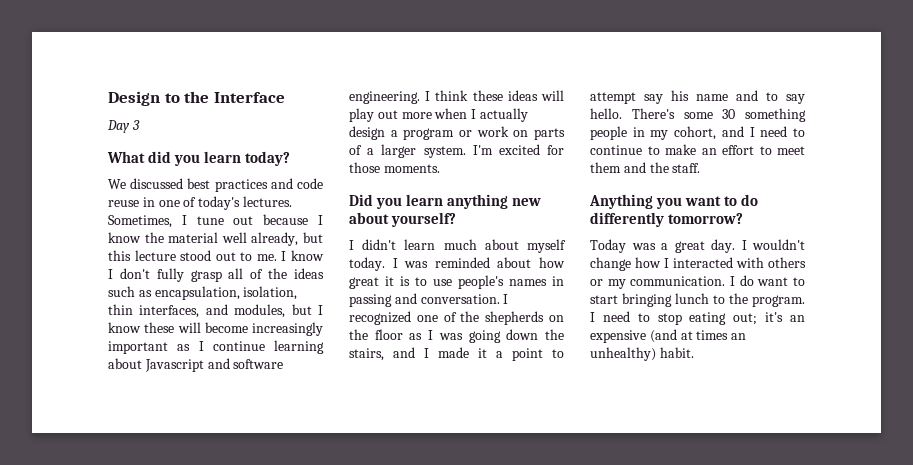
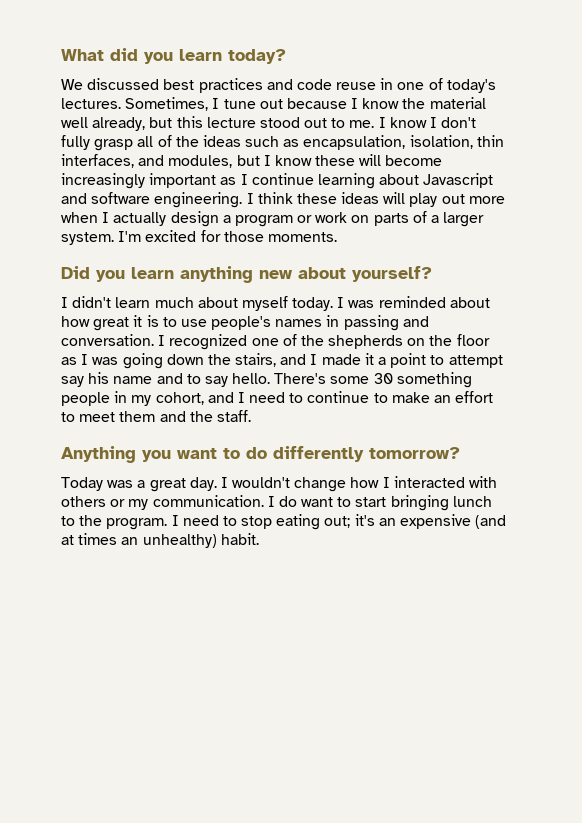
- Design to the Interface
- Day 3

